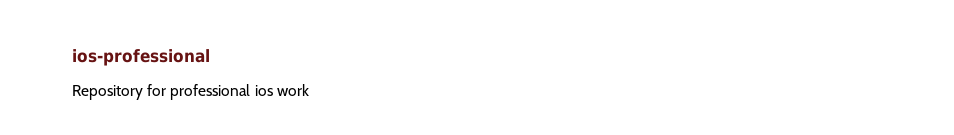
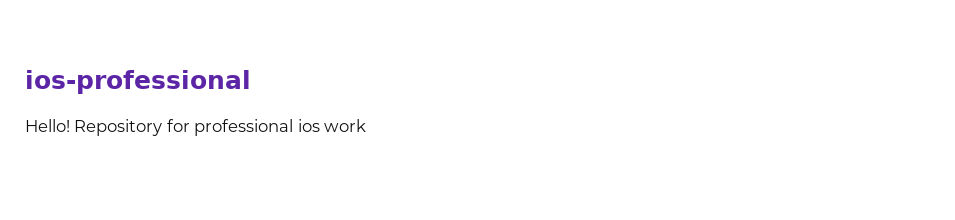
+ Hello!

